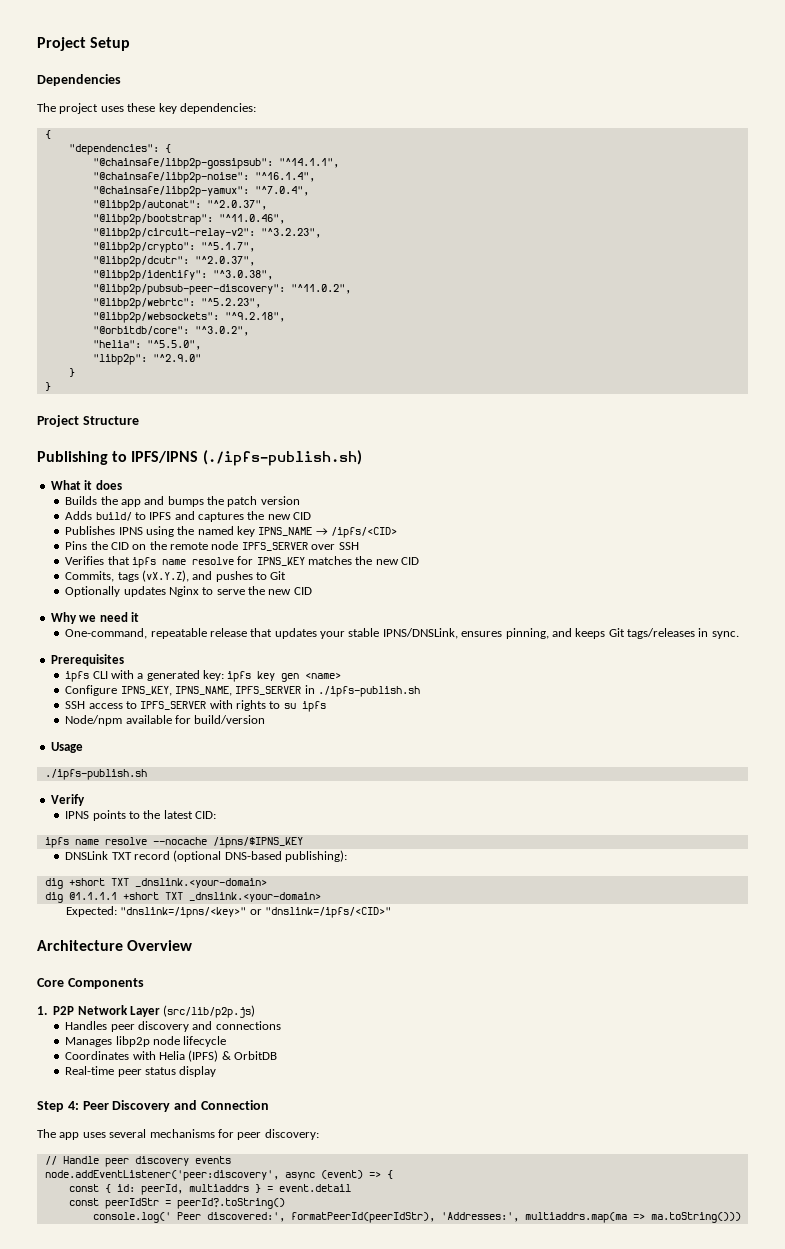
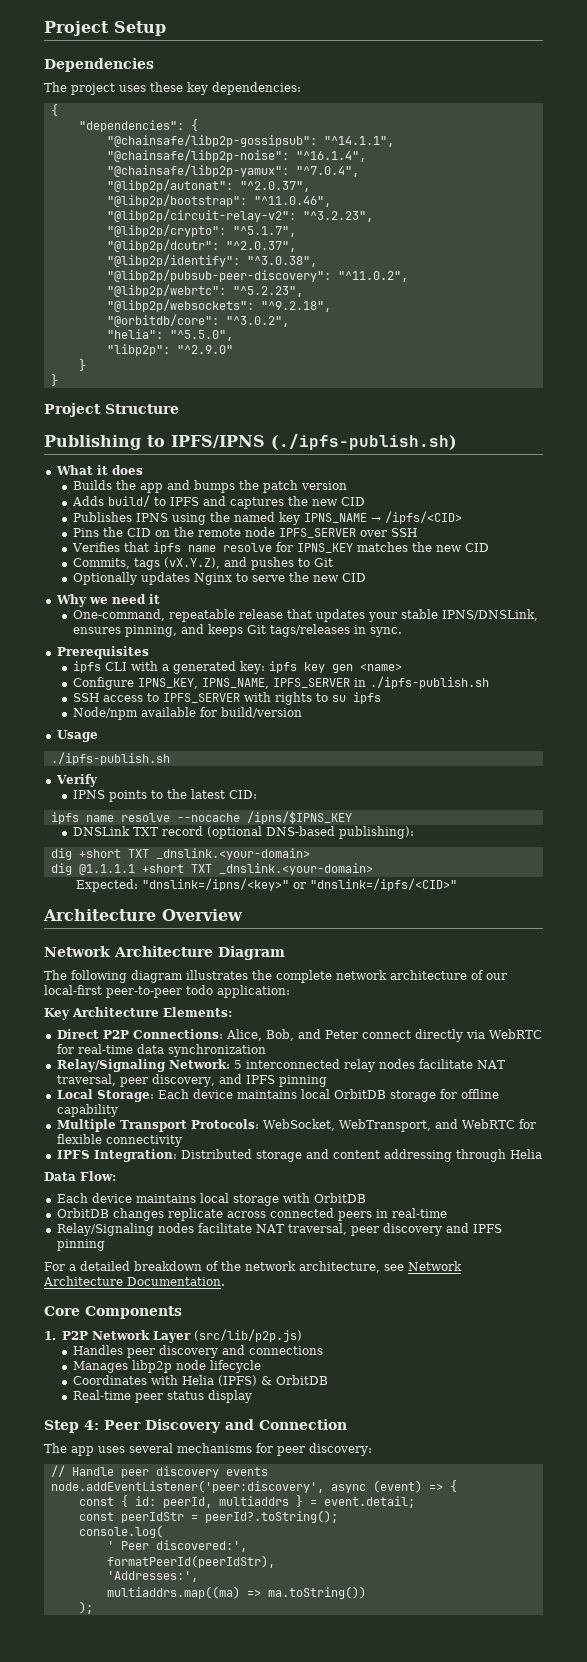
+ Network Architecture Diagram
+ The following diagram illustrates the complete network architecture of our local-first peer-to-peer todo application:
+ Key Architecture Elements:
+ Direct P2P Connections: Alice, Bob, and Peter connect directly via WebRTC for real-time data synchronization
+ Relay/Signaling Network: 5 interconnected relay nodes facilitate NAT traversal, peer discovery, and IPFS pinning
+ Local Storage: Each device maintains local OrbitDB storage for offline capability
+ Multiple Transport Protocols: WebSocket, WebTransport, and WebRTC for flexible connectivity
+ IPFS Integration: Distributed storage and content addressing through Helia
+ Data Flow:
+ Each device maintains local storage with OrbitDB
+ OrbitDB changes replicate across connected peers in real-time
+ Relay/Signaling nodes facilitate NAT traversal, peer discovery and IPFS pinning
+ For a detailed breakdown of the network architecture, see Network Architecture Documentation.
- const { id: peerId, multiaddrs } = event.detail
+ const { id: peerId, multiaddrs } = event.detail;
- const peerIdStr = peerId?.toString()
- console.log(' Peer discovered:', formatPeerId(peerIdStr), 'Addresses:', multiaddrs.map(ma => ma.toString()))
+ const peerIdStr = peerId?.toString();
+ console.log(
+ ' Peer discovered:',
+ formatPeerId(peerIdStr),
+ 'Addresses:',
+ multiaddrs.map((ma) => ma.toString())
+ );

